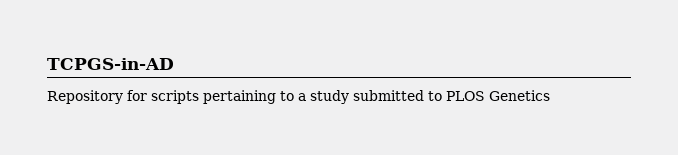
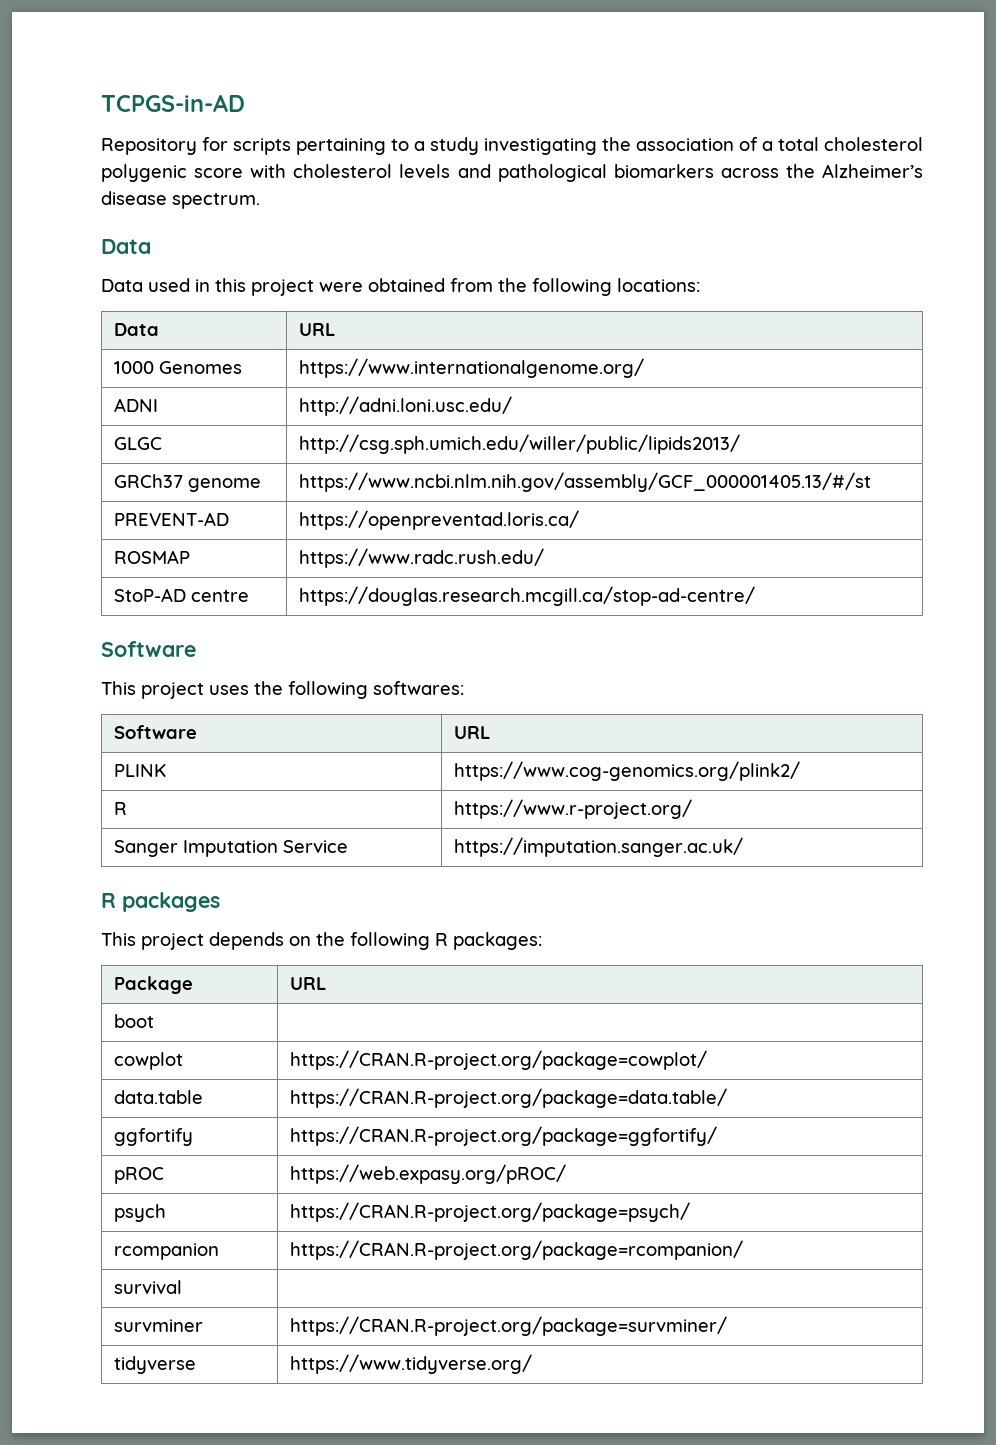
- Repository for scripts pertaining to a study submitted to PLOS Genetics
+ Repository for scripts pertaining to a study investigating the association of a total cholesterol polygenic score with cholesterol levels and pathological biomarkers across the Alzheimer’s disease spectrum.
+ Data
+ Data used in this project were obtained from the following locations:
+ Data | URL
+ 1000 Genomes | https://www.internationalgenome.org/
+ ADNI | http://adni.loni.usc.edu/
+ GLGC | http://csg.sph.umich.edu/willer/public/lipids2013/
+ GRCh37 genome | https://www.ncbi.nlm.nih.gov/assembly/GCF_000001405.13/#/st
+ PREVENT-AD | https://openpreventad.loris.ca/
+ ROSMAP | https://www.radc.rush.edu/
+ StoP-AD centre | https://douglas.research.mcgill.ca/stop-ad-centre/
+ Software
+ This project uses the following softwares:
+ Software | URL
+ PLINK | https://www.cog-genomics.org/plink2/
+ R | https://www.r-project.org/
+ Sanger Imputation Service | https://imputation.sanger.ac.uk/
+ R packages
+ This project depends on the following R packages:
+ Package | URL
+ boot |
+ cowplot | https://CRAN.R-project.org/package=cowplot/
+ data.table | https://CRAN.R-project.org/package=data.table/
+ ggfortify | https://CRAN.R-project.org/package=ggfortify/
+ pROC | https://web.expasy.org/pROC/
+ psych | https://CRAN.R-project.org/package=psych/
+ rcompanion | https://CRAN.R-project.org/package=rcompanion/
+ survival |
+ survminer | https://CRAN.R-project.org/package=survminer/
+ tidyverse | https://www.tidyverse.org/

